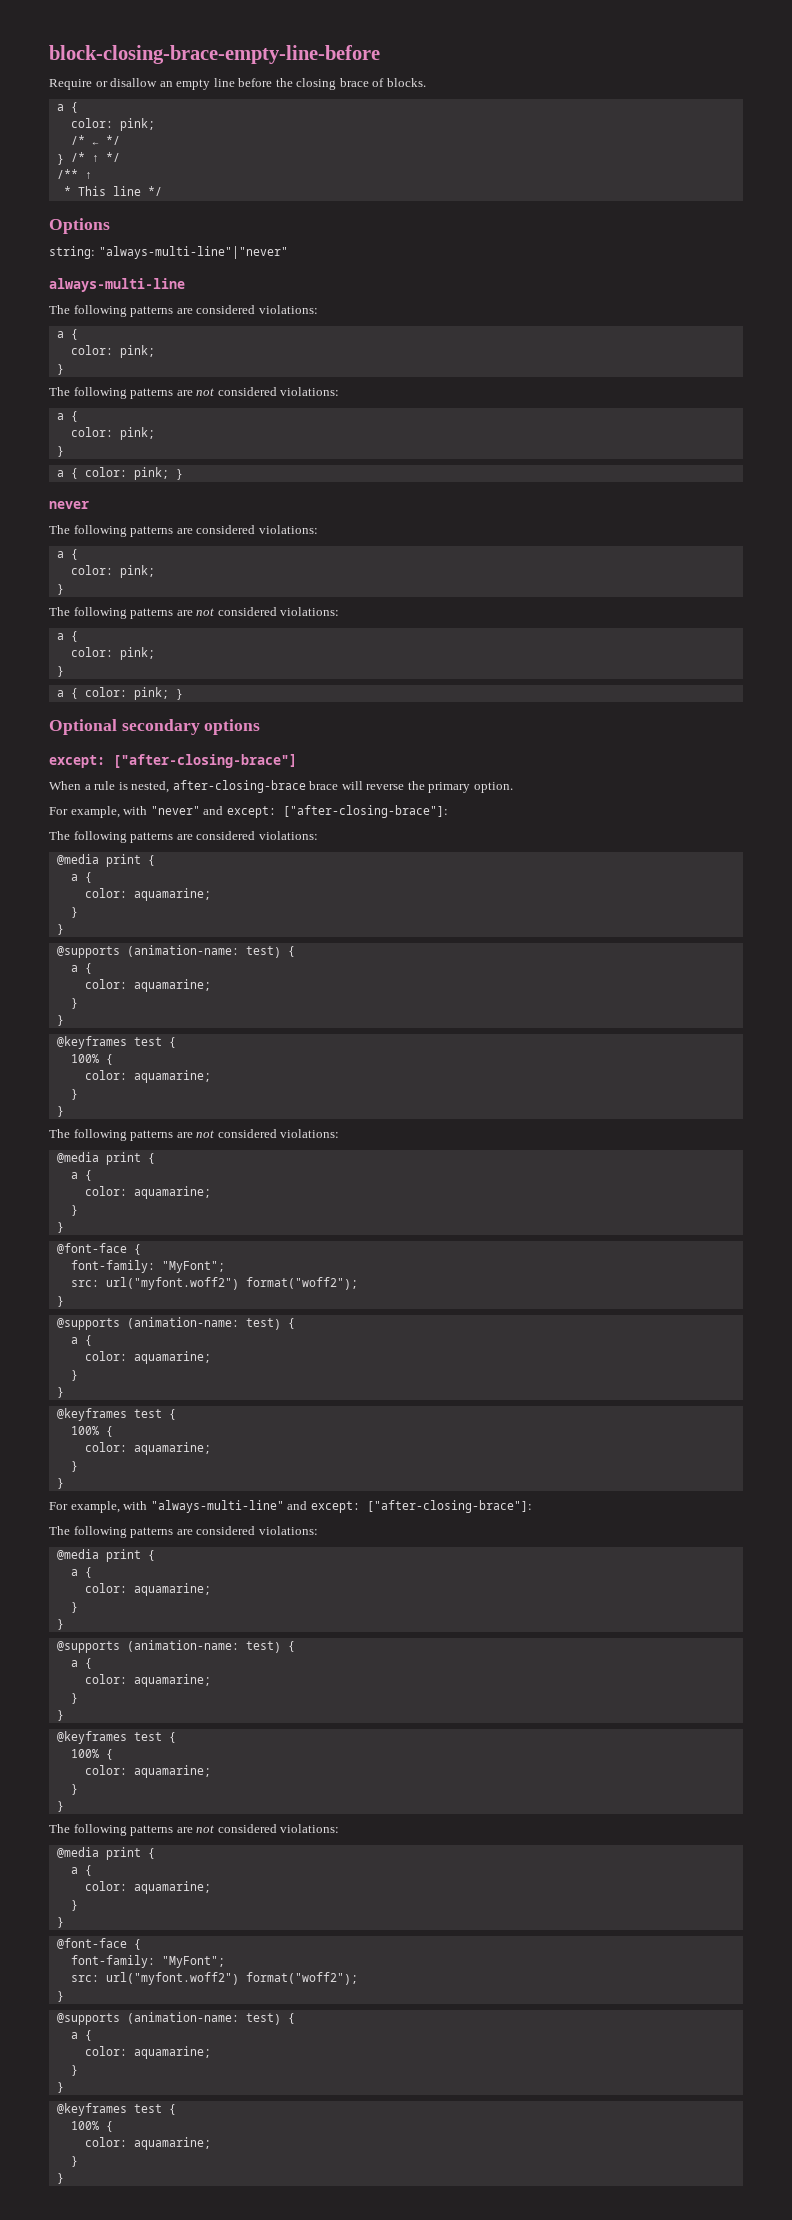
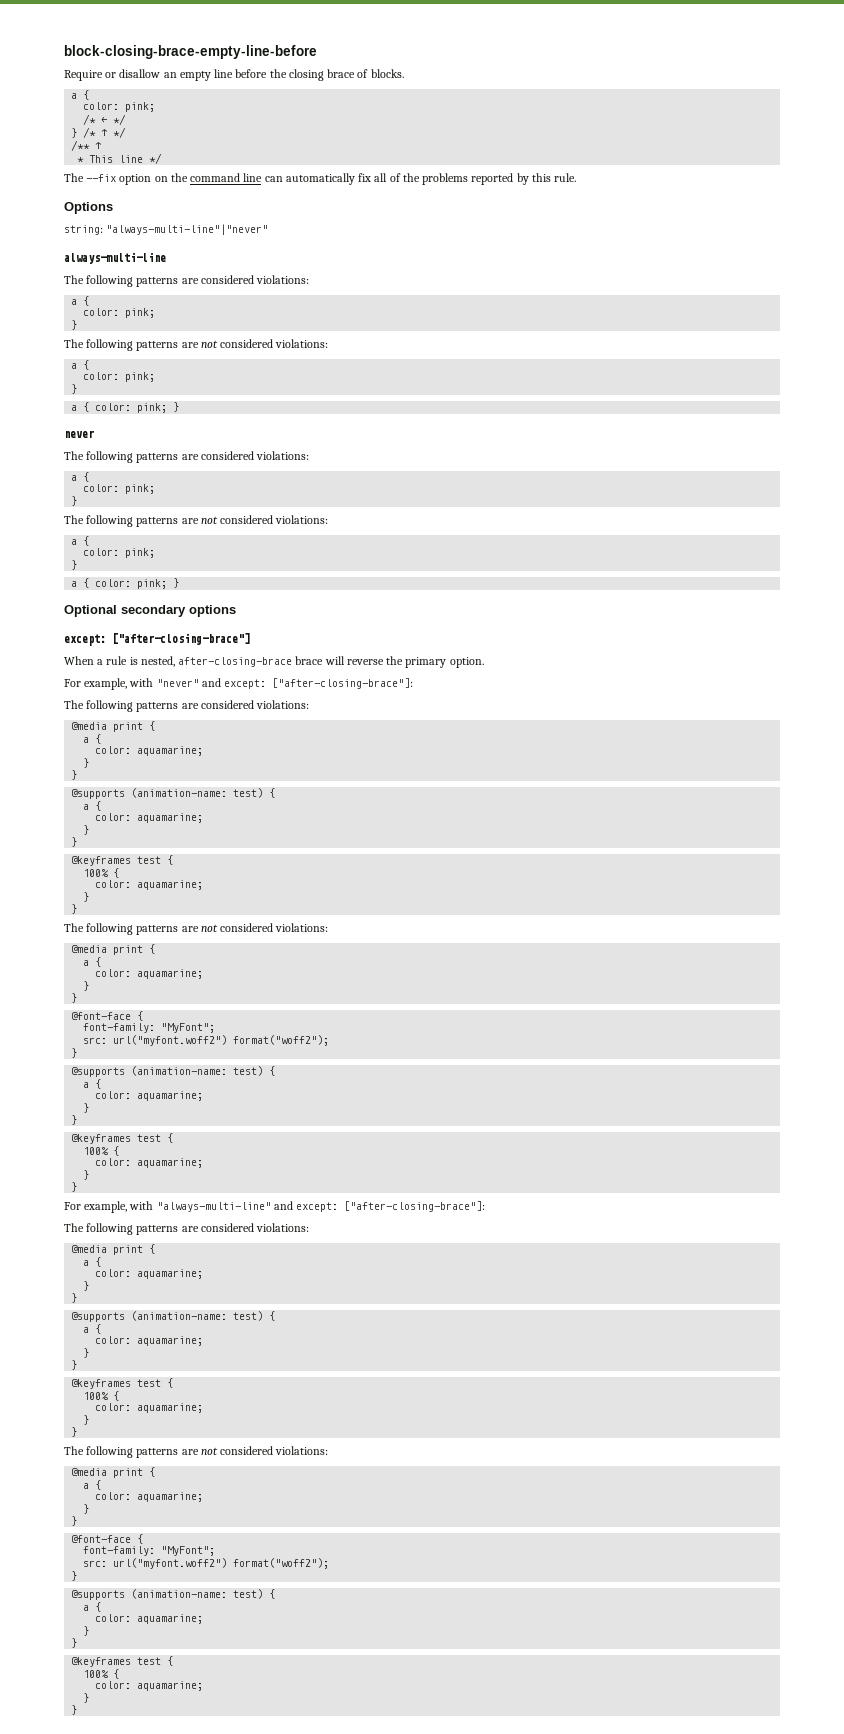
+ The --fix option on the command line can automatically fix all of the problems reported by this rule.

